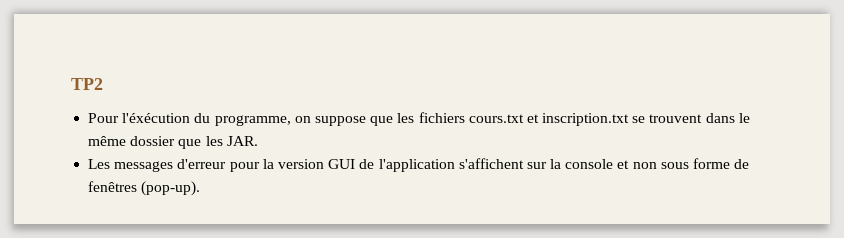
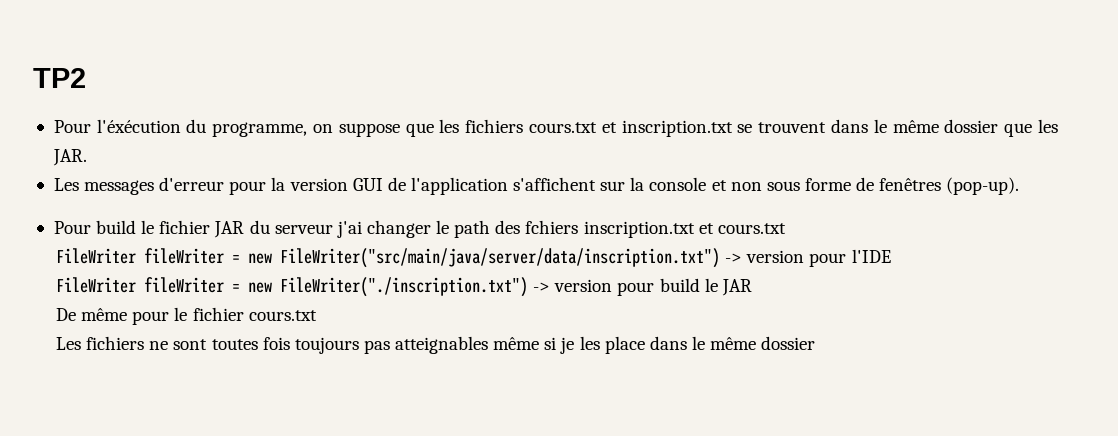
+ Pour build le fichier JAR du serveur j'ai changer le path des fchiers inscription.txt et cours.txt
+ FileWriter fileWriter = new FileWriter("src/main/java/server/data/inscription.txt") -> version pour l'IDE
+ FileWriter fileWriter = new FileWriter("./inscription.txt") -> version pour build le JAR
+ De même pour le fichier cours.txt
+ Les fichiers ne sont toutes fois toujours pas atteignables même si je les place dans le même dossier

